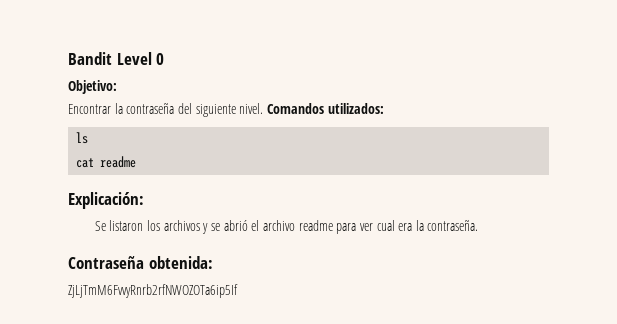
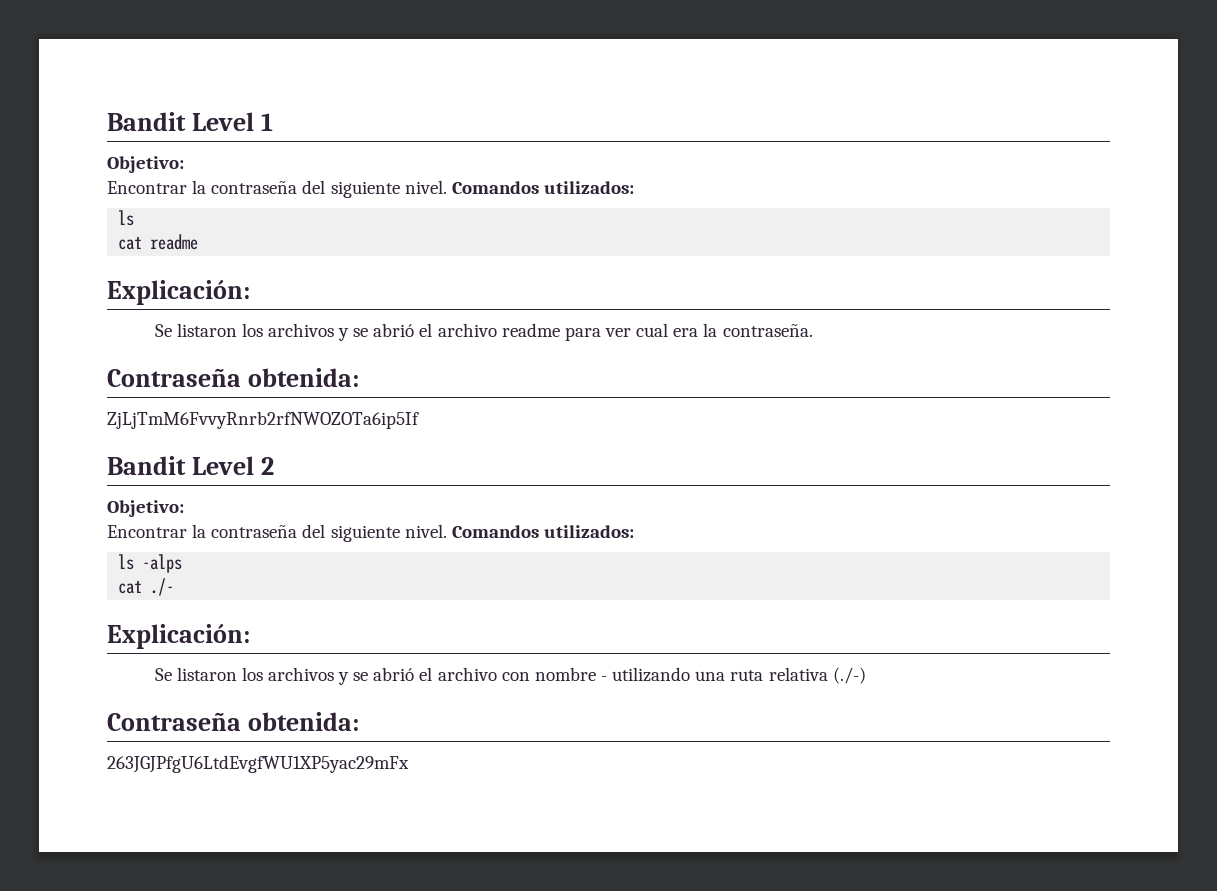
- Bandit Level 0
+ Bandit Level 1
+ Bandit Level 2
+ Objetivo:
+ Encontrar la contraseña del siguiente nivel. Comandos utilizados:
+ ls -alps
+ cat ./-
+ Explicación:
+ Se listaron los archivos y se abrió el archivo con nombre - utilizando una ruta relativa (./-)
+ Contraseña obtenida:
+ 263JGJPfgU6LtdEvgfWU1XP5yac29mFx

